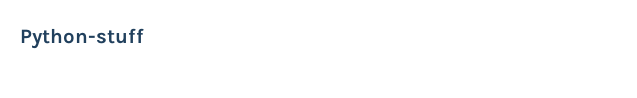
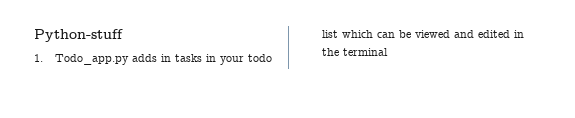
+ 1. Todo_app.py adds in tasks in your todo list which can be viewed and edited in the terminal

